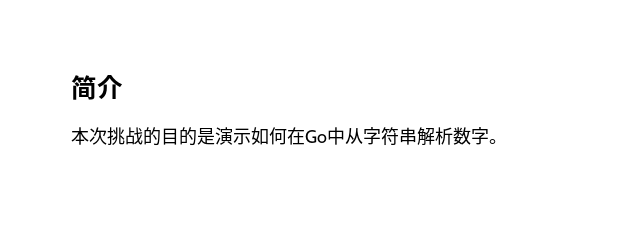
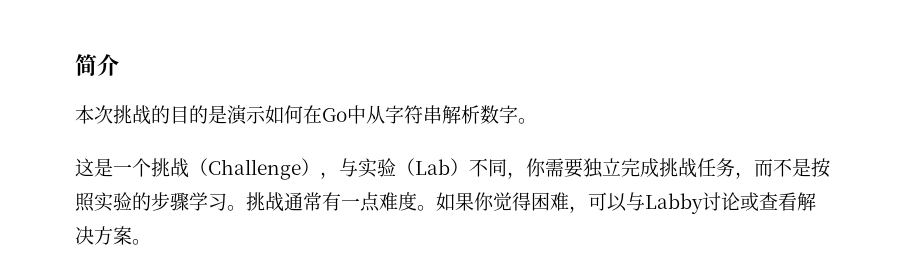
+ 这是一个挑战（Challenge），与实验（Lab）不同，你需要独立完成挑战任务，而不是按照实验的步骤学习。挑战通常有一点难度。如果你觉得困难，可以与Labby讨论或查看解决方案。

